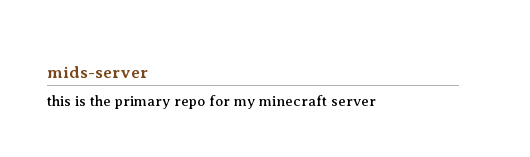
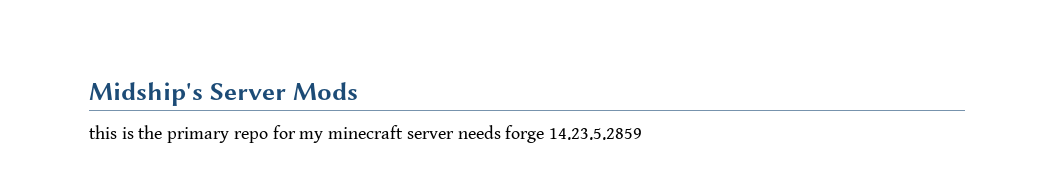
- mids-server
+ Midship's Server Mods
- this is the primary repo for my minecraft server
+ this is the primary repo for my minecraft server needs forge 14.23.5.2859

